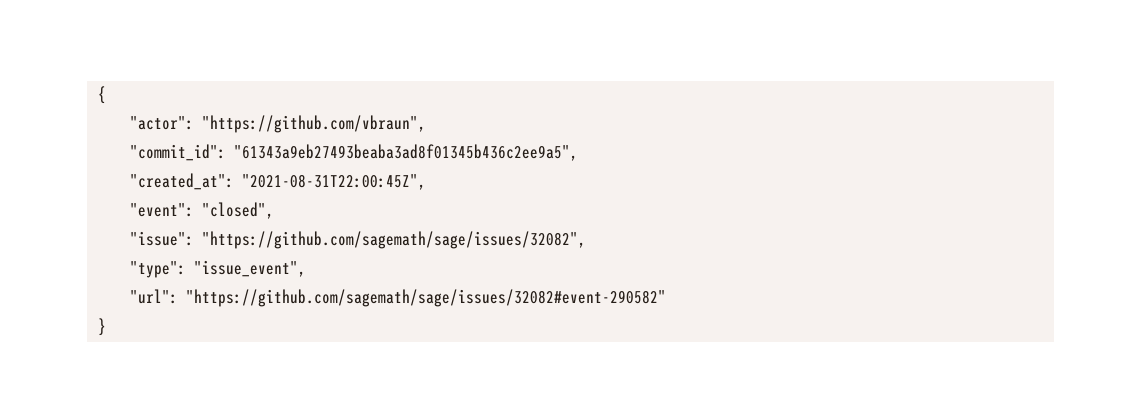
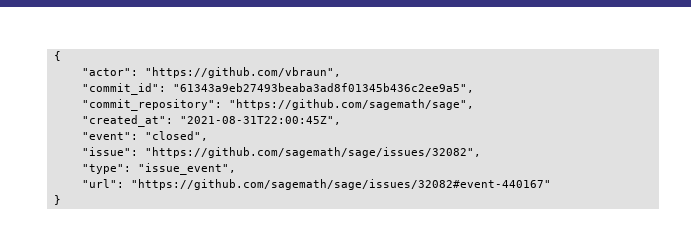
+ "commit_repository": "https://github.com/sagemath/sage",
- "url": "https://github.com/sagemath/sage/issues/32082#event-290582"
+ "url": "https://github.com/sagemath/sage/issues/32082#event-440167"

